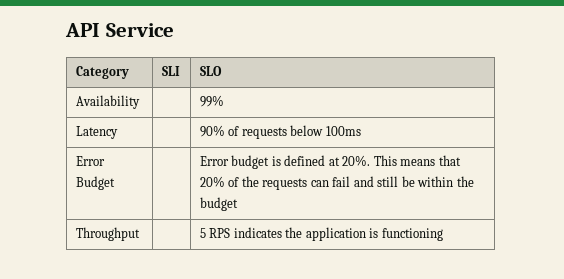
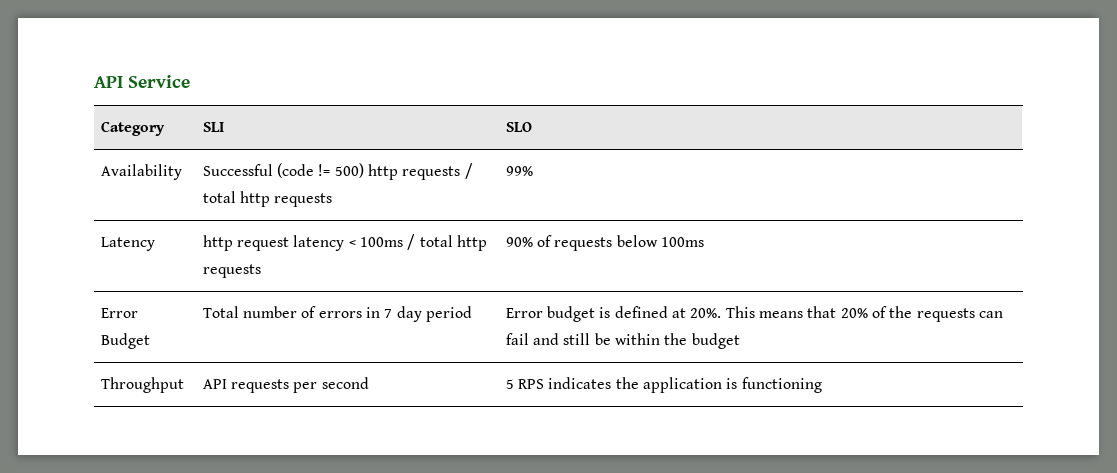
- Availability | | 99%
- Latency | | 90% of requests below 100ms
+ Availability | Successful (code != 500) http requests / total http requests | 99%
+ Latency | http request latency < 100ms / total http requests | 90% of requests below 100ms
- Error Budget | | Error budget is defined at 20%. This means that 20% of the requests can fail and still be within the budget
+ Error Budget | Total number of errors in 7 day period | Error budget is defined at 20%. This means that 20% of the requests can fail and still be within the budget
- Throughput | | 5 RPS indicates the application is functioning
+ Throughput | API requests per second | 5 RPS indicates the application is functioning

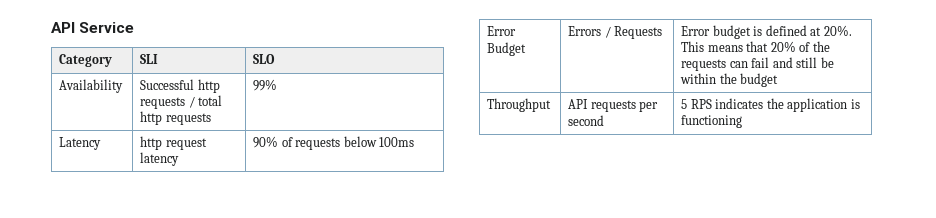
- Availability | Successful (code != 500) http requests / total http requests | 99%
+ Availability | Successful http requests / total http requests | 99%
- Latency | http request latency < 100ms / total http requests | 90% of requests below 100ms
+ Latency | http request latency | 90% of requests below 100ms
- Error Budget | Total number of errors in 7 day period | Error budget is defined at 20%. This means that 20% of the requests can fail and still be within the budget
+ Error Budget | Errors / Requests | Error budget is defined at 20%. This means that 20% of the requests can fail and still be within the budget

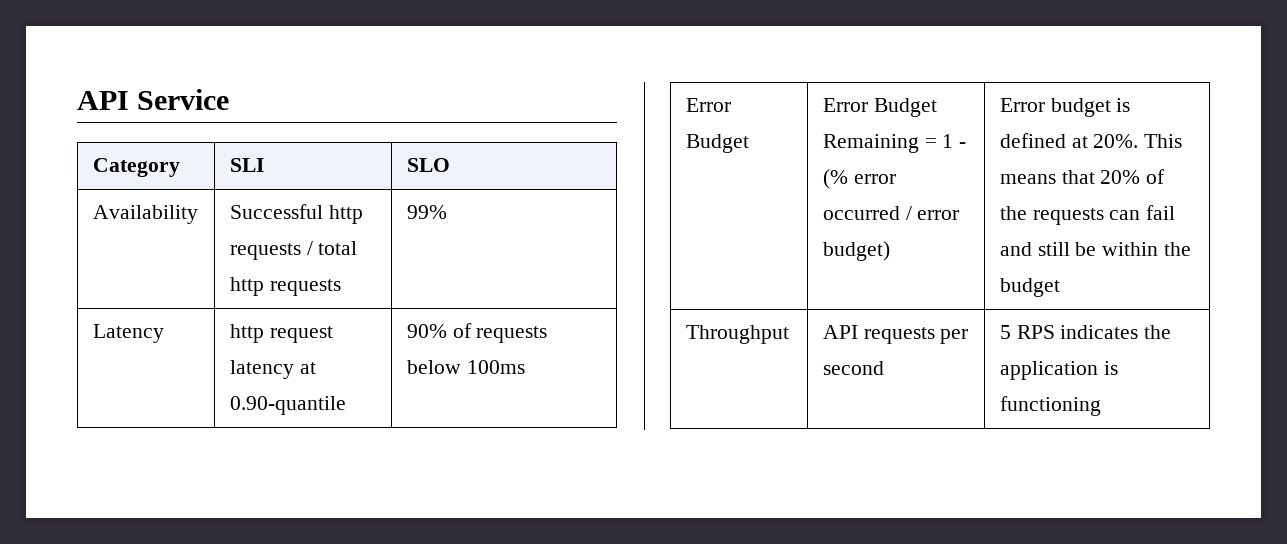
- Latency | http request latency | 90% of requests below 100ms
+ Latency | http request latency at 0.90-quantile | 90% of requests below 100ms
- Error Budget | Errors / Requests | Error budget is defined at 20%. This means that 20% of the requests can fail and still be within the budget
+ Error Budget | Error Budget Remaining = 1 - (% error occurred / error budget) | Error budget is defined at 20%. This means that 20% of the requests can fail and still be within the budget

